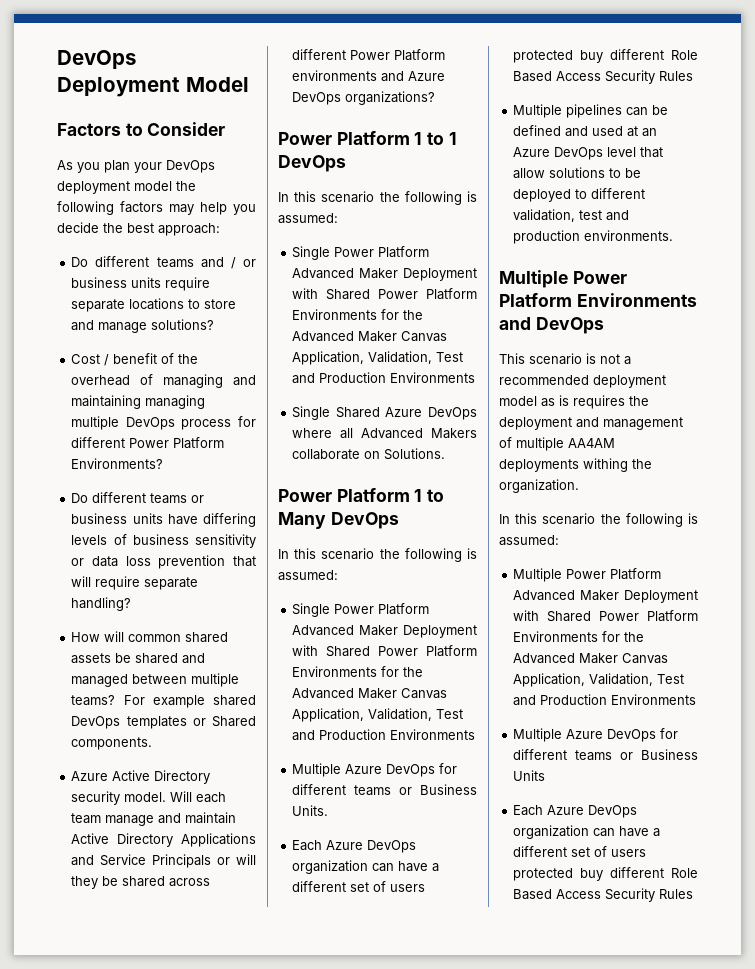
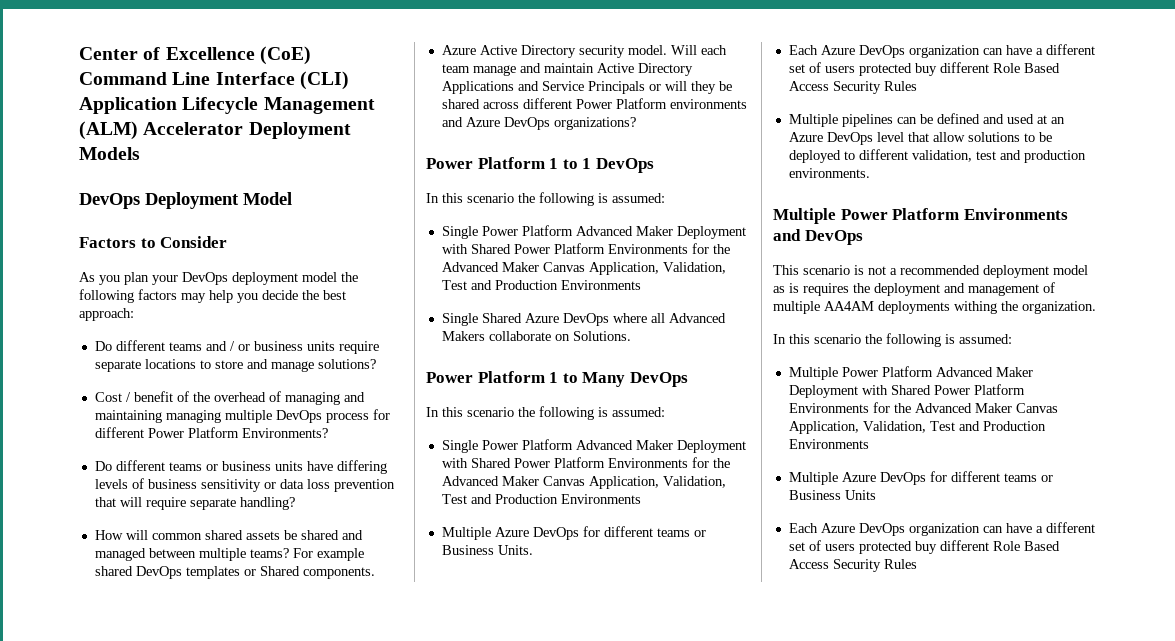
+ Center of Excellence (CoE) Command Line Interface (CLI) Application Lifecycle Management (ALM) Accelerator Deployment Models

